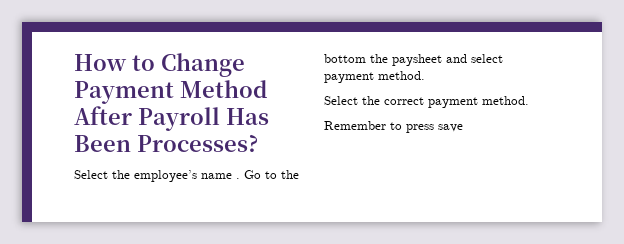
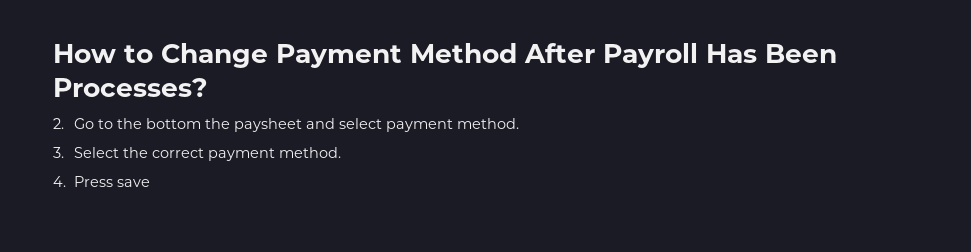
- Select the employee’s name . Go to the bottom the paysheet and select payment method.
+ 2. Go to the bottom the paysheet and select payment method.
- Select the correct payment method.
+ 3. Select the correct payment method.
- Remember to press save
+ 4. Press save

